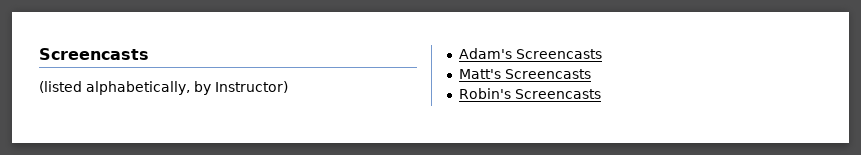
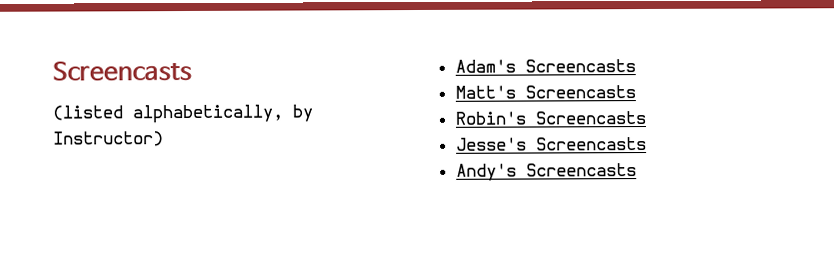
+ Jesse's Screencasts
+ Andy's Screencasts

